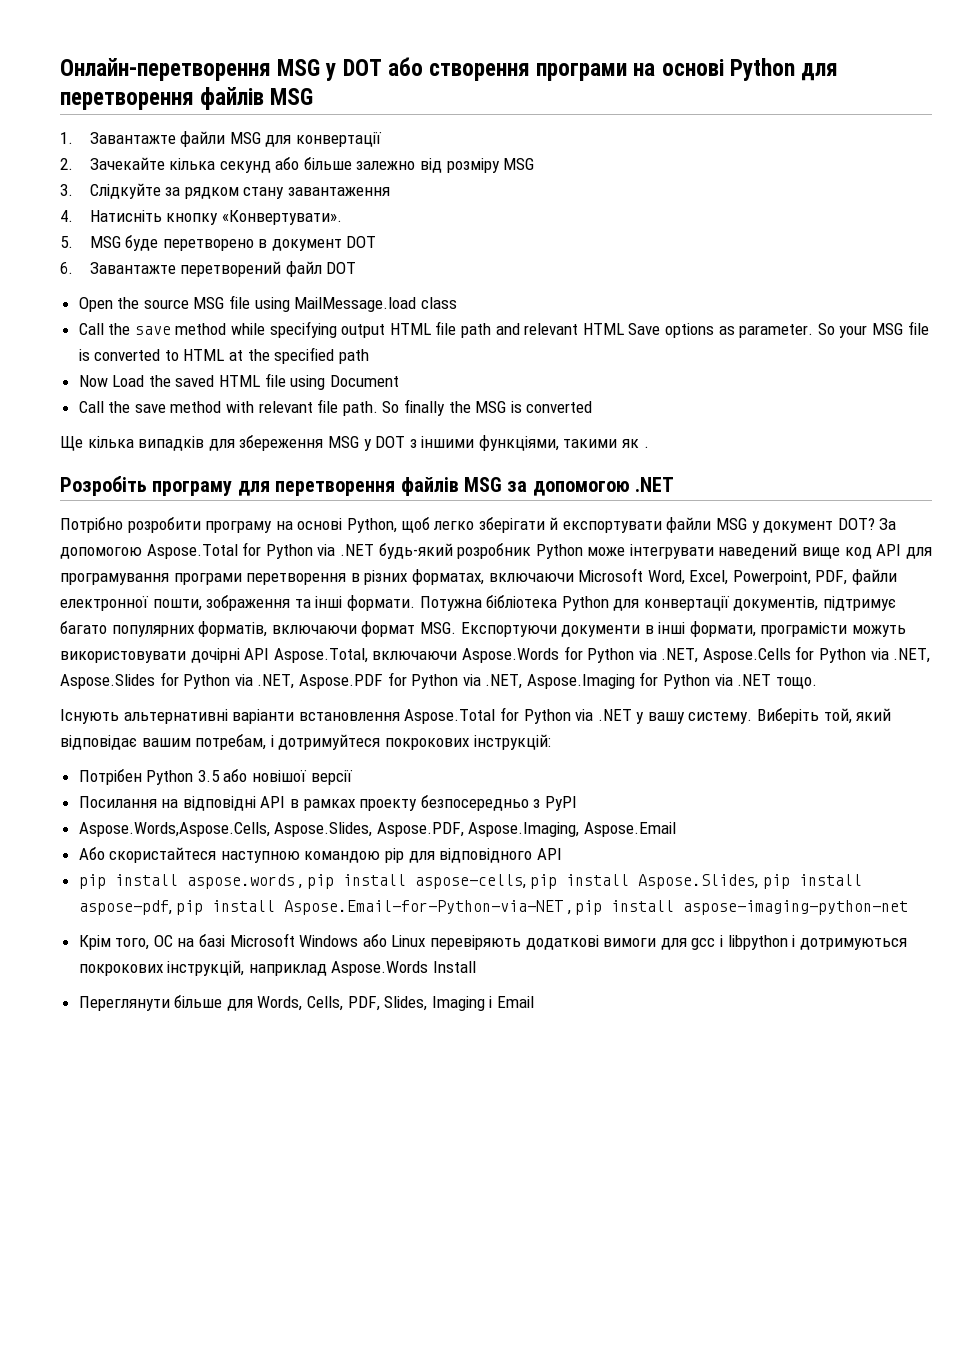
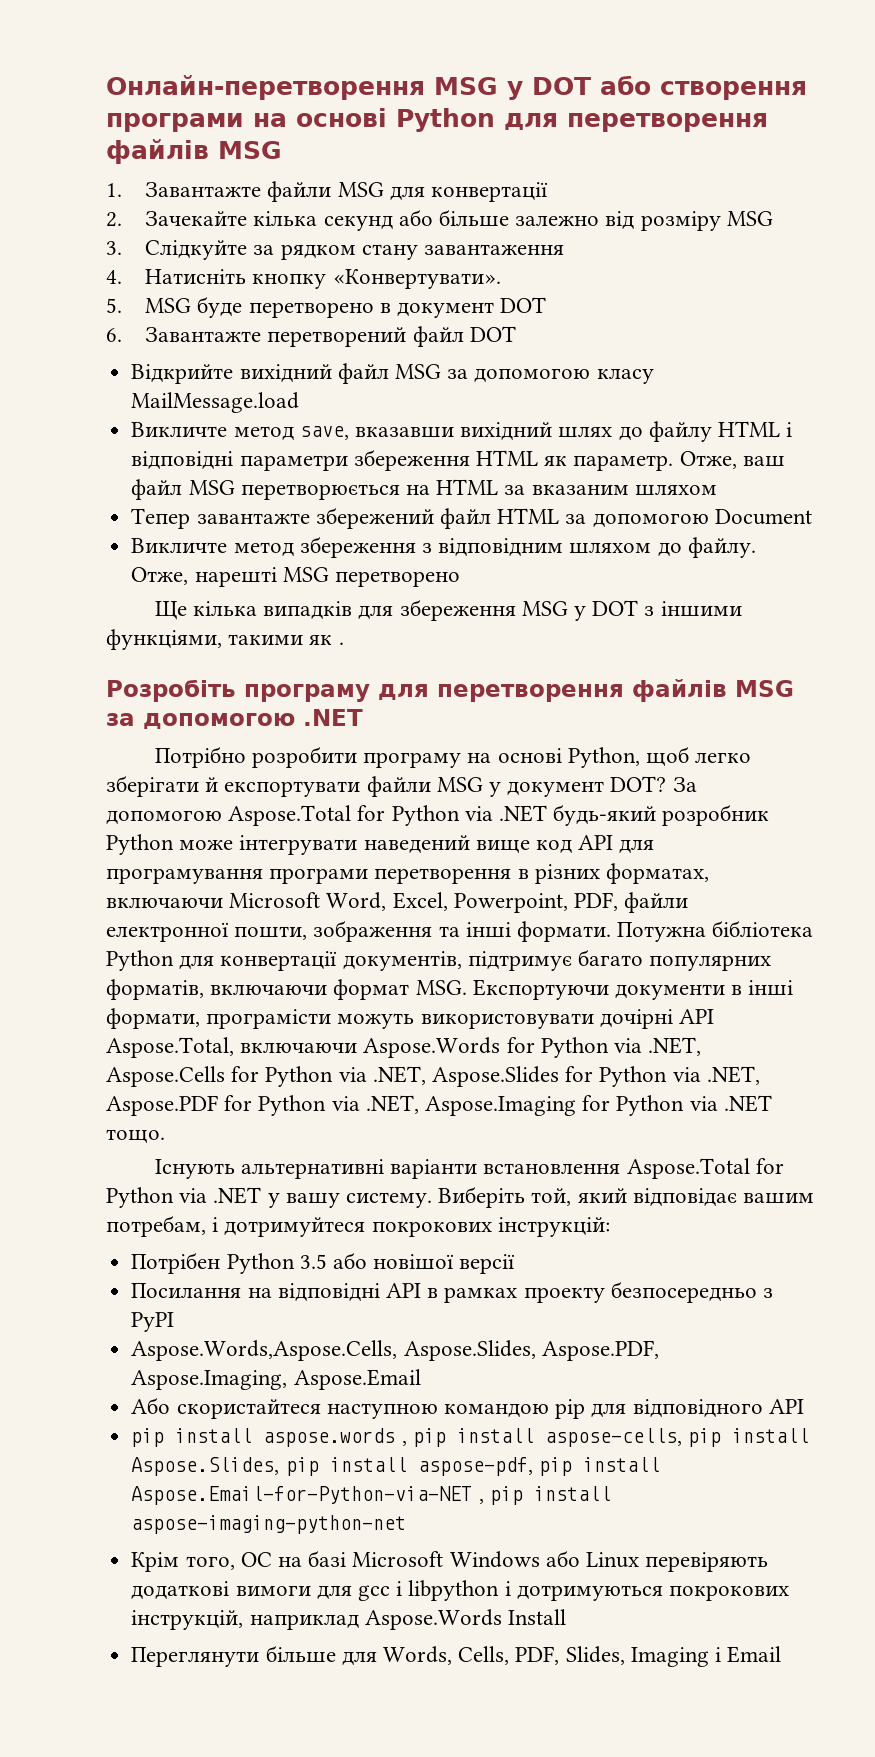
- Open the source MSG file using MailMessage.load class
- Call the save method while specifying output HTML file path and relevant HTML Save options as parameter. So your MSG file is converted to HTML at the specified path
- Now Load the saved HTML file using Document
- Call the save method with relevant file path. So finally the MSG is converted
+ Відкрийте вихідний файл MSG за допомогою класу MailMessage.load
+ Викличте метод save, вказавши вихідний шлях до файлу HTML і відповідні параметри збереження HTML як параметр. Отже, ваш файл MSG перетворюється на HTML за вказаним шляхом
+ Тепер завантажте збережений файл HTML за допомогою Document
+ Викличте метод збереження з відповідним шляхом до файлу. Отже, нарешті MSG перетворено

